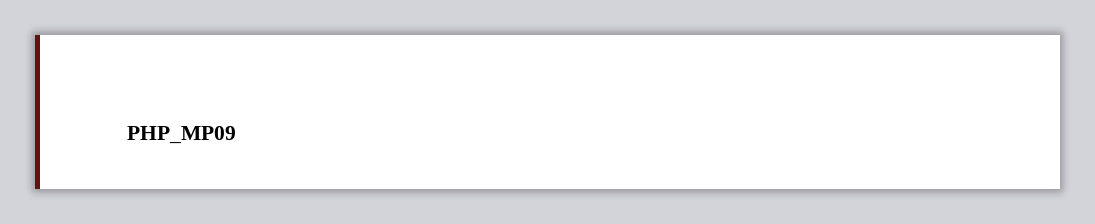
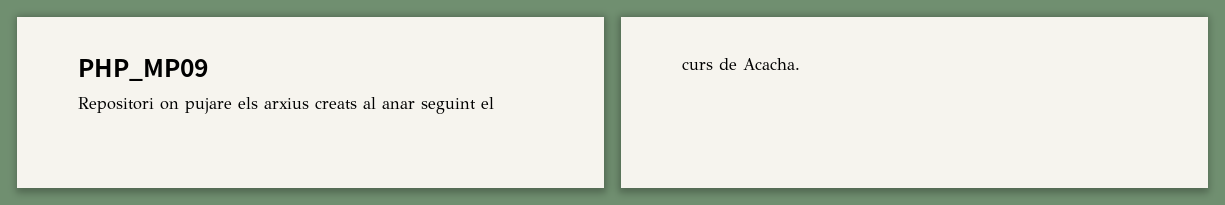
+ Repositori on pujare els arxius creats al anar seguint el curs de Acacha.

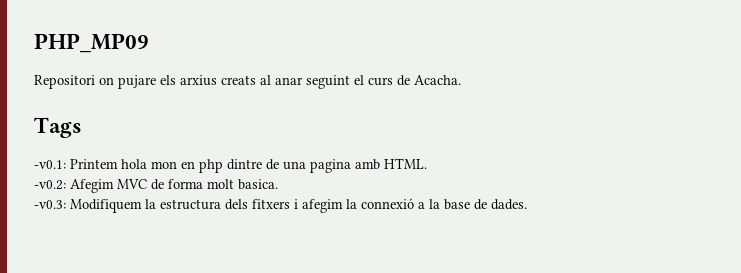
+ Tags
+ -v0.1: Printem hola mon en php dintre de una pagina amb HTML.
+ -v0.2: Afegim MVC de forma molt basica.
+ -v0.3: Modifiquem la estructura dels fitxers i afegim la connexió a la base de dades.

